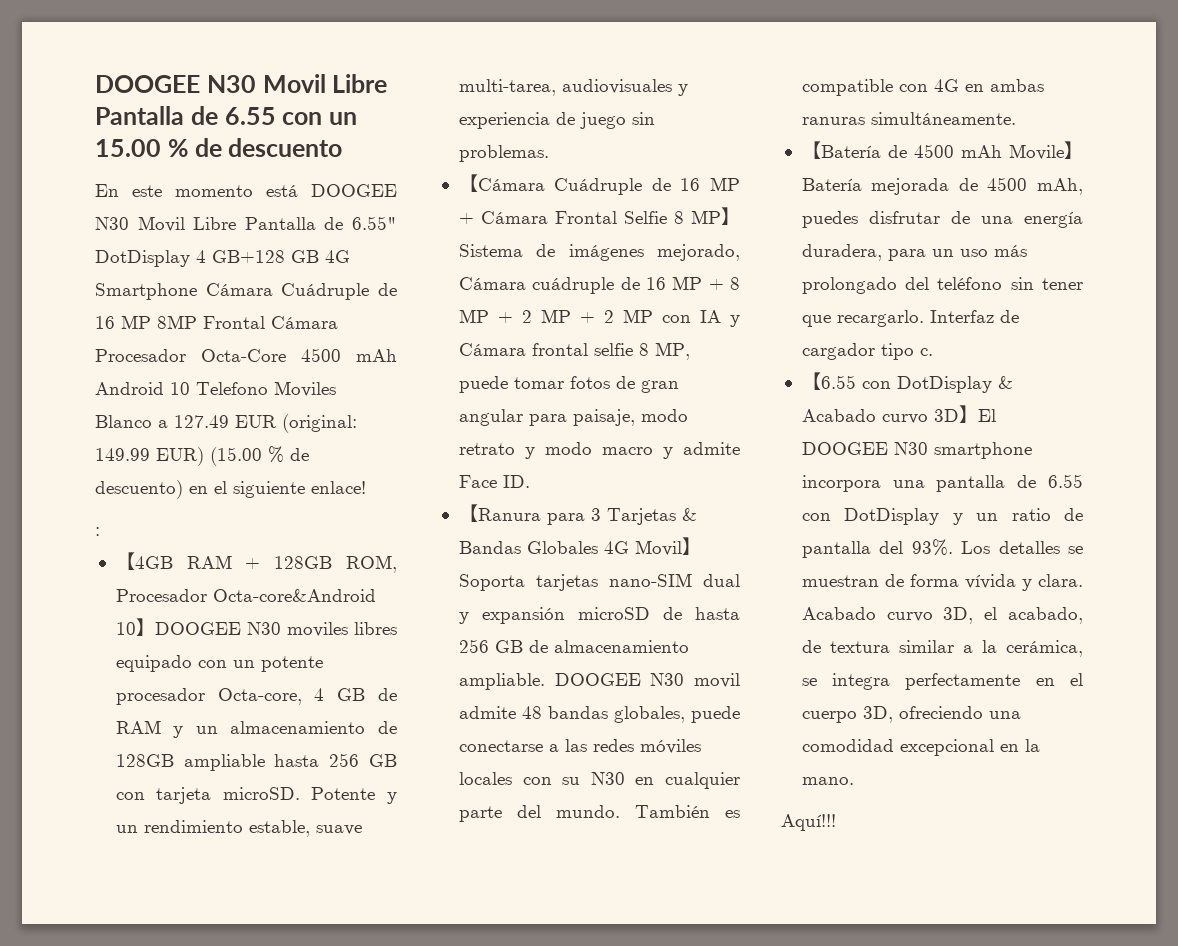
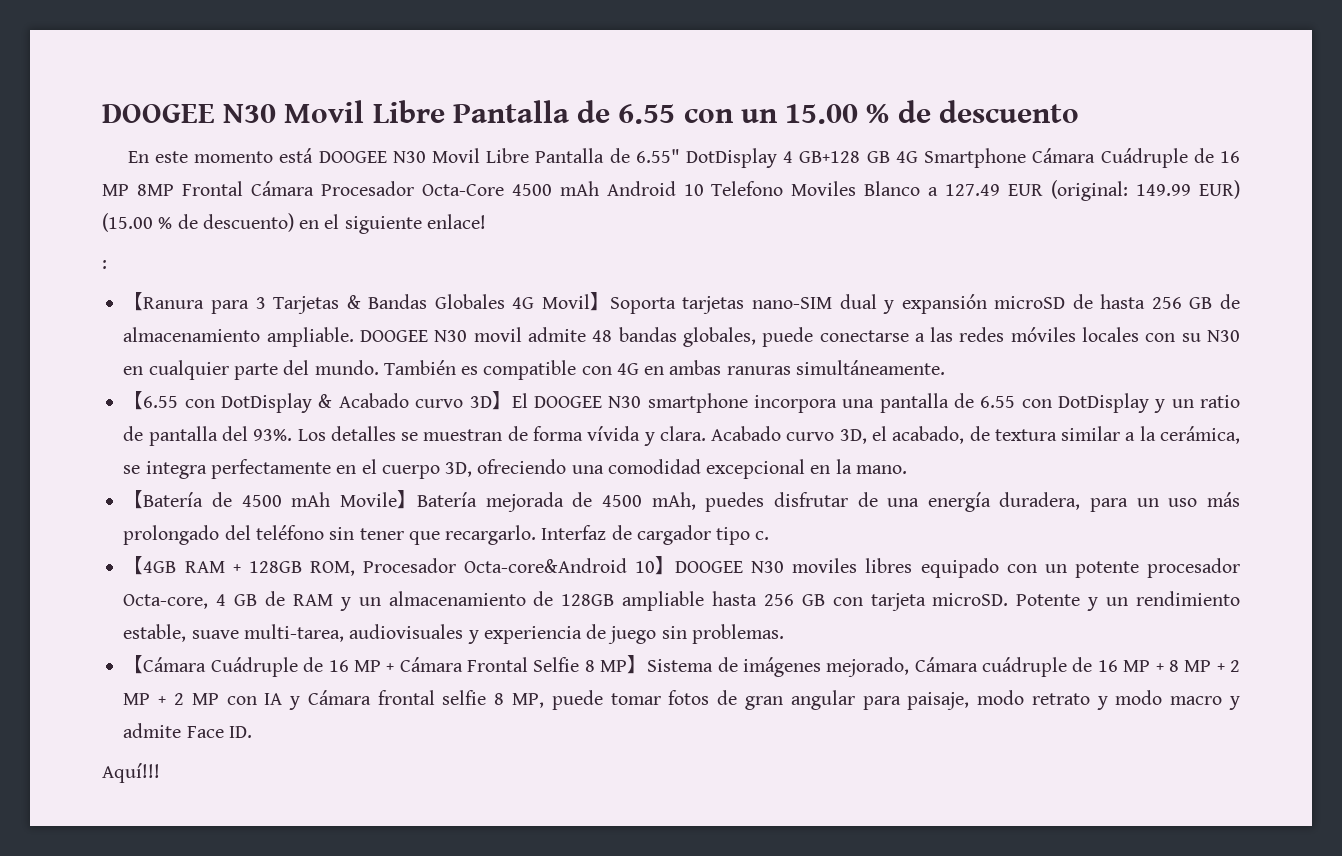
+ 【Ranura para 3 Tarjetas & Bandas Globales 4G Movil】Soporta tarjetas nano-SIM dual y expansión microSD de hasta 256 GB de almacenamiento ampliable. DOOGEE N30 movil admite 48 bandas globales, puede conectarse a las redes móviles locales con su N30 en cualquier parte del mundo. También es compatible con 4G en ambas ranuras simultáneamente.
+ 【6.55 con DotDisplay & Acabado curvo 3D】El DOOGEE N30 smartphone incorpora una pantalla de 6.55 con DotDisplay y un ratio de pantalla del 93%. Los detalles se muestran de forma vívida y clara. Acabado curvo 3D, el acabado, de textura similar a la cerámica, se integra perfectamente en el cuerpo 3D, ofreciendo una comodidad excepcional en la mano.
+ 【Batería de 4500 mAh Movile】Batería mejorada de 4500 mAh, puedes disfrutar de una energía duradera, para un uso más prolongado del teléfono sin tener que recargarlo. Interfaz de cargador tipo c.
- 【Ranura para 3 Tarjetas & Bandas Globales 4G Movil】Soporta tarjetas nano-SIM dual y expansión microSD de hasta 256 GB de almacenamiento ampliable. DOOGEE N30 movil admite 48 bandas globales, puede conectarse a las redes móviles locales con su N30 en cualquier parte del mundo. También es compatible con 4G en ambas ranuras simultáneamente.
- 【Batería de 4500 mAh Movile】Batería mejorada de 4500 mAh, puedes disfrutar de una energía duradera, para un uso más prolongado del teléfono sin tener que recargarlo. Interfaz de cargador tipo c.
- 【6.55 con DotDisplay & Acabado curvo 3D】El DOOGEE N30 smartphone incorpora una pantalla de 6.55 con DotDisplay y un ratio de pantalla del 93%. Los detalles se muestran de forma vívida y clara. Acabado curvo 3D, el acabado, de textura similar a la cerámica, se integra perfectamente en el cuerpo 3D, ofreciendo una comodidad excepcional en la mano.

